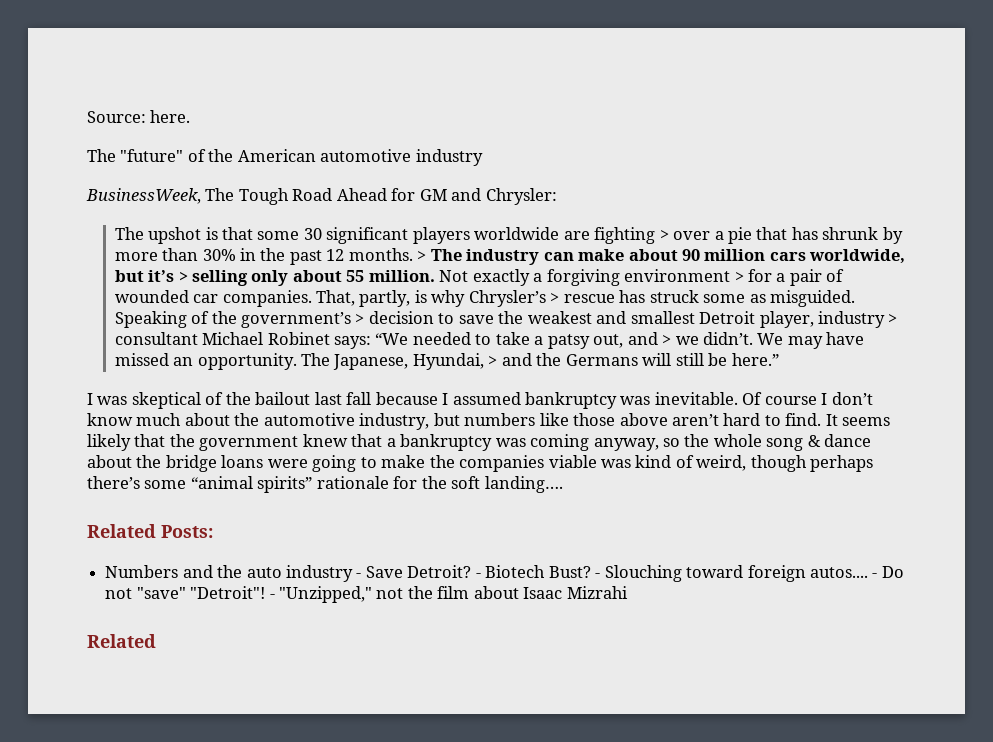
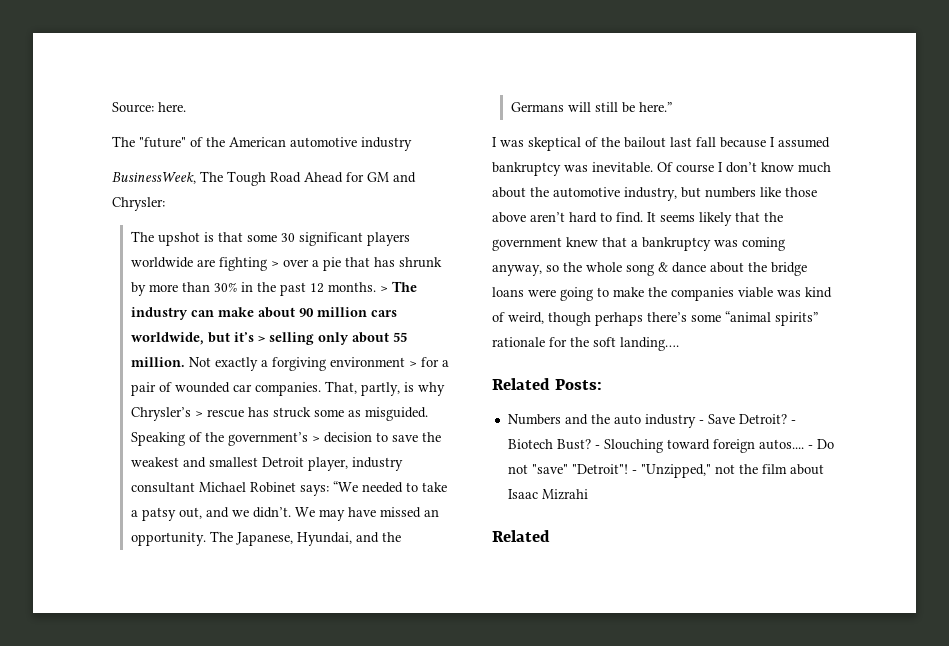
- Speaking of the government’s > decision to save the weakest and smallest Detroit player, industry > consultant Michael Robinet says: “We needed to take a patsy out, and > we didn’t.
+ Speaking of the government’s > decision to save the weakest and smallest Detroit player, industry consultant Michael Robinet says: “We needed to take a patsy out, and we didn’t.
- The Japanese, Hyundai, > and the Germans will still be here.”
+ The Japanese, Hyundai, and the Germans will still be here.”

